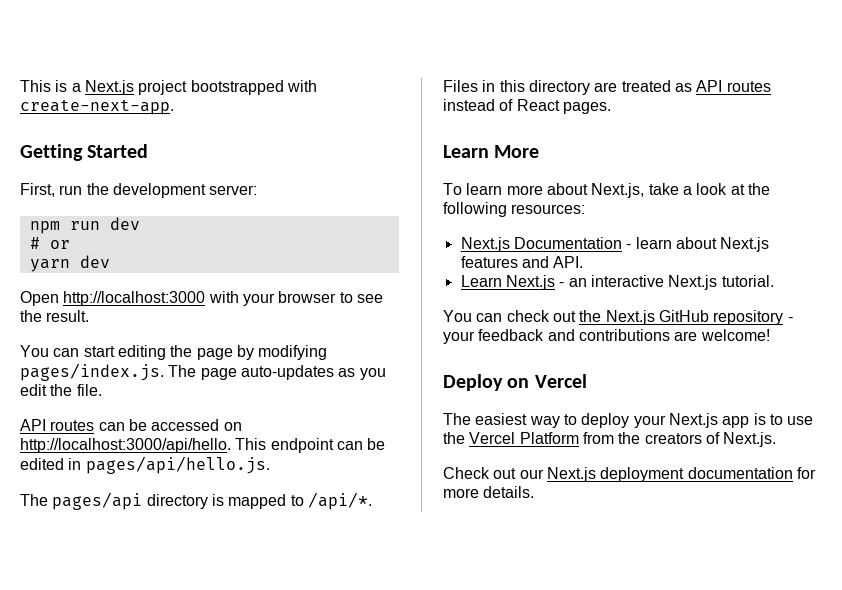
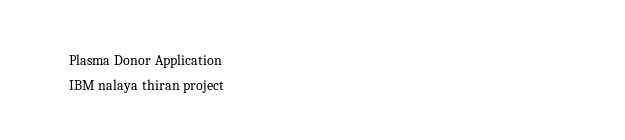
- This is a Next.js project bootstrapped with create-next-app.
- Getting Started
- First, run the development server:
- npm run dev
- # or
- yarn dev
- Open http://localhost:3000 with your browser to see the result.
- You can start editing the page by modifying pages/index.js. The page auto-updates as you edit the file.
- API routes can be accessed on http://localhost:3000/api/hello. This endpoint can be edited in pages/api/hello.js.
- The pages/api directory is mapped to /api/*. Files in this directory are treated as API routes instead of React pages.
- Learn More
- To learn more about Next.js, take a look at the following resources:
- Next.js Documentation - learn about Next.js features and API.
- Learn Next.js - an interactive Next.js tutorial.
- You can check out the Next.js GitHub repository - your feedback and contributions are welcome!
- Deploy on Vercel
- The easiest way to deploy your Next.js app is to use the Vercel Platform from the creators of Next.js.
- Check out our Next.js deployment documentation for more details.
+ Plasma Donor Application
+ IBM nalaya thiran project

